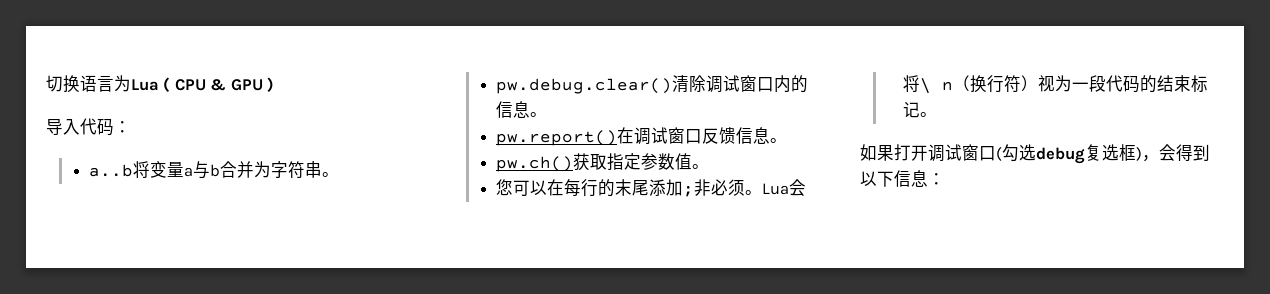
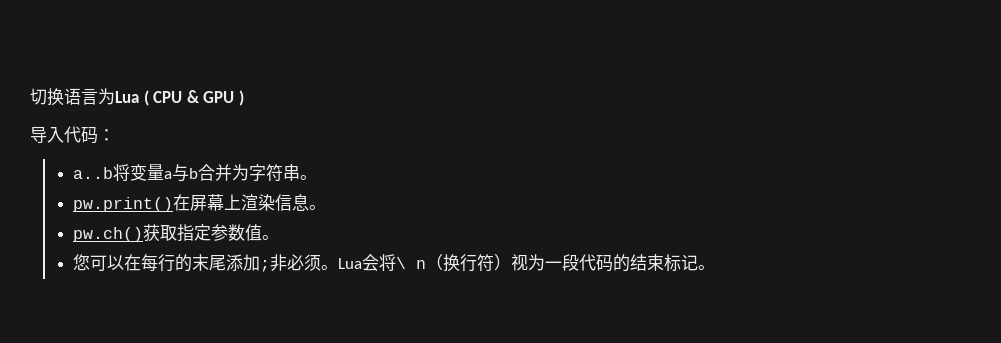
- pw.debug.clear()清除调试窗口内的信息。
- pw.report()在调试窗口反馈信息。
+ pw.print()在屏幕上渲染信息。
- 如果打开调试窗口(勾选debug复选框)，会得到以下信息：

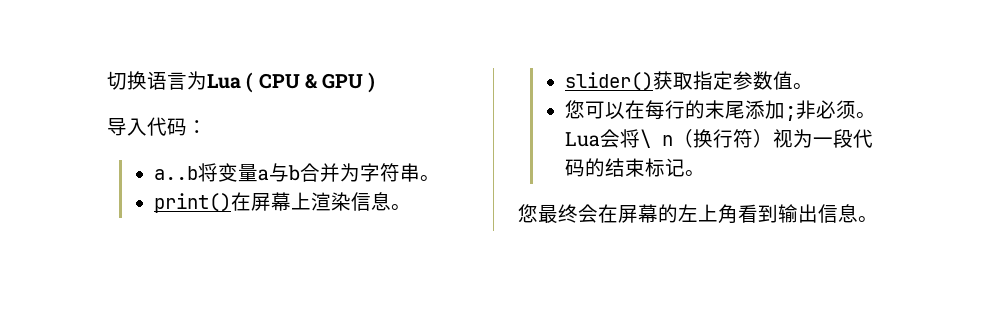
- pw.print()在屏幕上渲染信息。
+ print()在屏幕上渲染信息。
- pw.ch()获取指定参数值。
+ slider()获取指定参数值。
+ 您最终会在屏幕的左上角看到输出信息。

